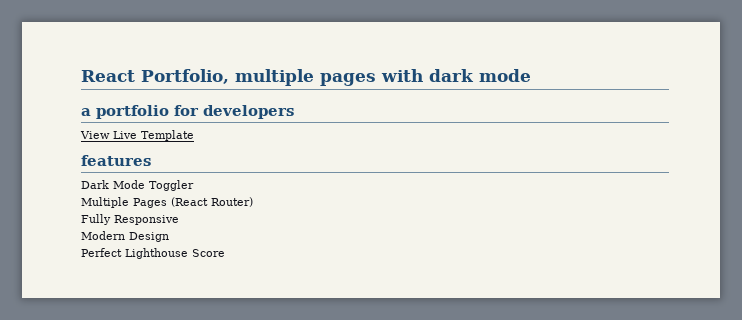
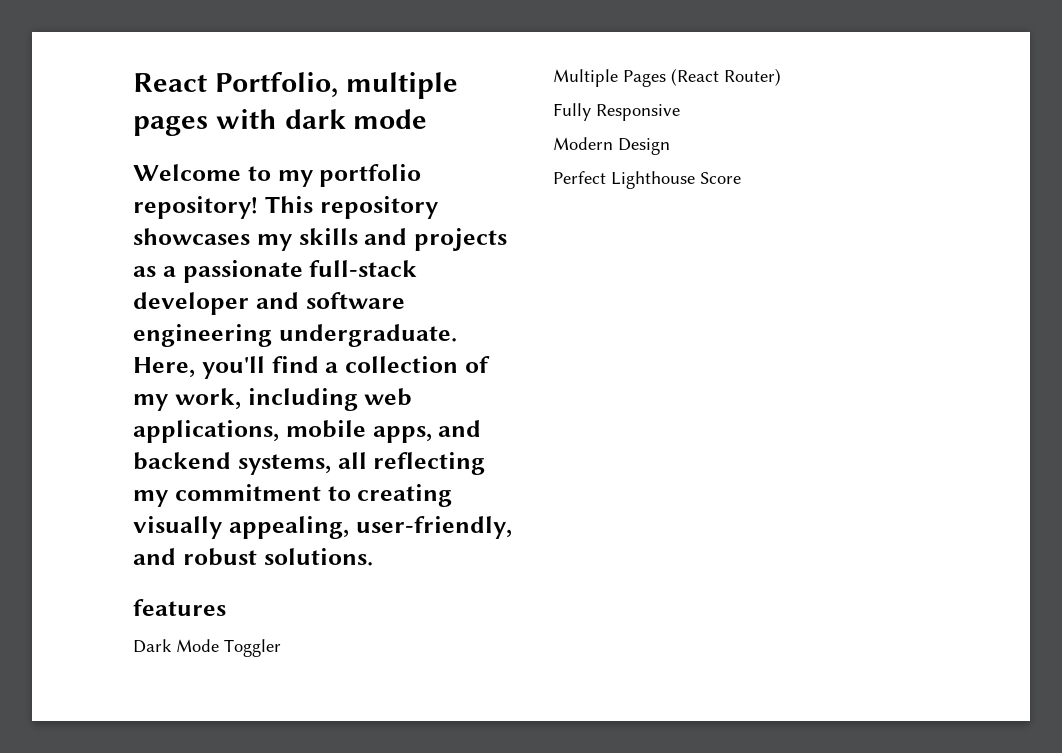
- a portfolio for developers
- View Live Template
+ Welcome to my portfolio repository! This repository showcases my skills and projects as a passionate full-stack developer and software engineering undergraduate. Here, you'll find a collection of my work, including web applications, mobile apps, and backend systems, all reflecting my commitment to creating visually appealing, user-friendly, and robust solutions.

